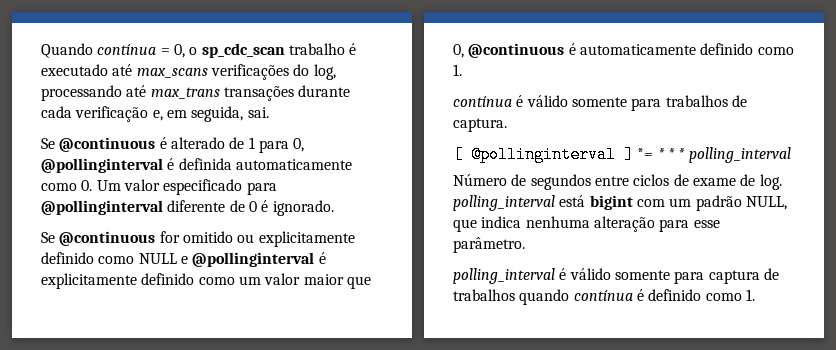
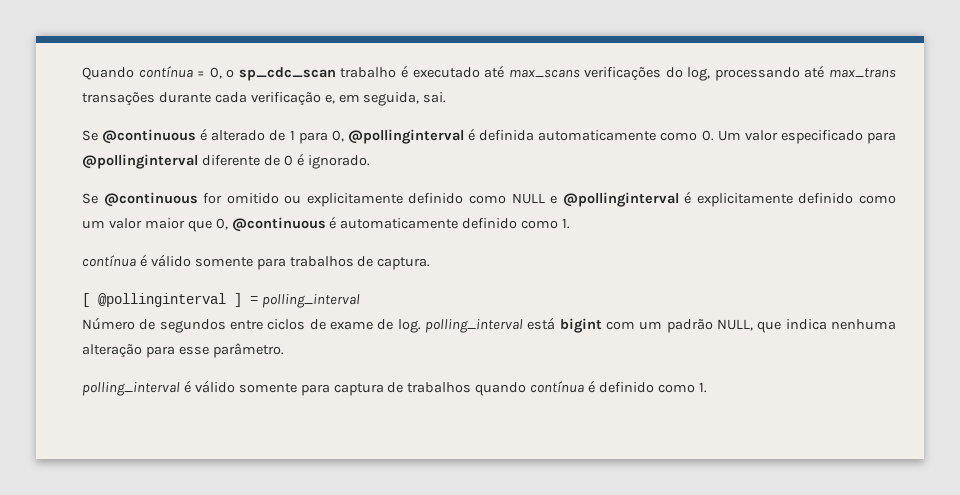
- [ @pollinginterval ] *= * * * polling_interval
+ [ @pollinginterval ] = polling_interval

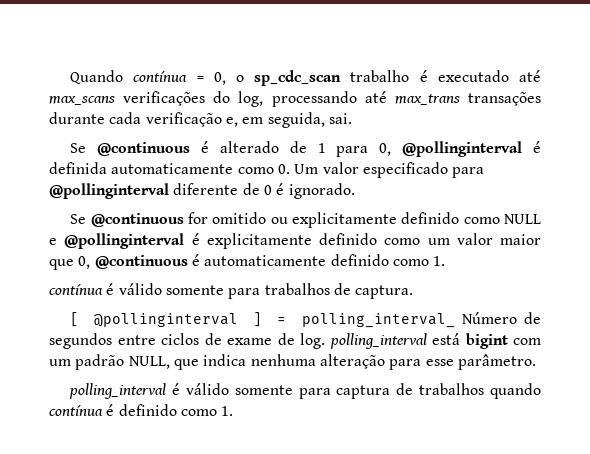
- [ @pollinginterval ] = polling_interval
- Número de segundos entre ciclos de exame de log. polling_interval está bigint com um padrão NULL, que indica nenhuma alteração para esse parâmetro.
+ [ @pollinginterval ] = polling_interval_ Número de segundos entre ciclos de exame de log. polling_interval está bigint com um padrão NULL, que indica nenhuma alteração para esse parâmetro.

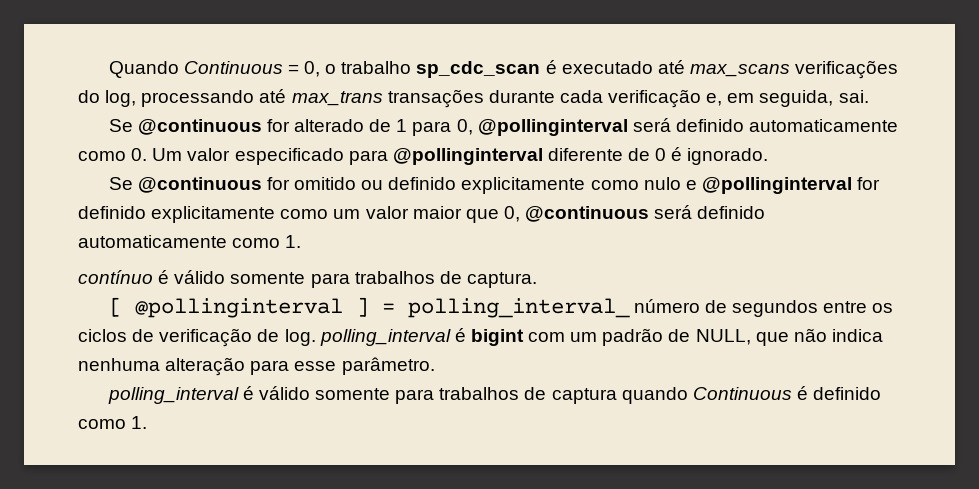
- Quando contínua = 0, o sp_cdc_scan trabalho é executado até max_scans verificações do log, processando até max_trans transações durante cada verificação e, em seguida, sai.
+ Quando Continuous = 0, o trabalho sp_cdc_scan é executado até max_scans verificações do log, processando até max_trans transações durante cada verificação e, em seguida, sai.
- Se @continuous é alterado de 1 para 0, @pollinginterval é definida automaticamente como 0. Um valor especificado para @pollinginterval diferente de 0 é ignorado.
+ Se @continuous for alterado de 1 para 0, @pollinginterval será definido automaticamente como 0. Um valor especificado para @pollinginterval diferente de 0 é ignorado.
- Se @continuous for omitido ou explicitamente definido como NULL e @pollinginterval é explicitamente definido como um valor maior que 0, @continuous é automaticamente definido como 1.
+ Se @continuous for omitido ou definido explicitamente como nulo e @pollinginterval for definido explicitamente como um valor maior que 0, @continuous será definido automaticamente como 1.
- contínua é válido somente para trabalhos de captura.
+ contínuo é válido somente para trabalhos de captura.
- [ @pollinginterval ] = polling_interval_ Número de segundos entre ciclos de exame de log. polling_interval está bigint com um padrão NULL, que indica nenhuma alteração para esse parâmetro.
+ [ @pollinginterval ] = polling_interval_ número de segundos entre os ciclos de verificação de log. polling_interval é bigint com um padrão de NULL, que não indica nenhuma alteração para esse parâmetro.
- polling_interval é válido somente para captura de trabalhos quando contínua é definido como 1.
+ polling_interval é válido somente para trabalhos de captura quando Continuous é definido como 1.

